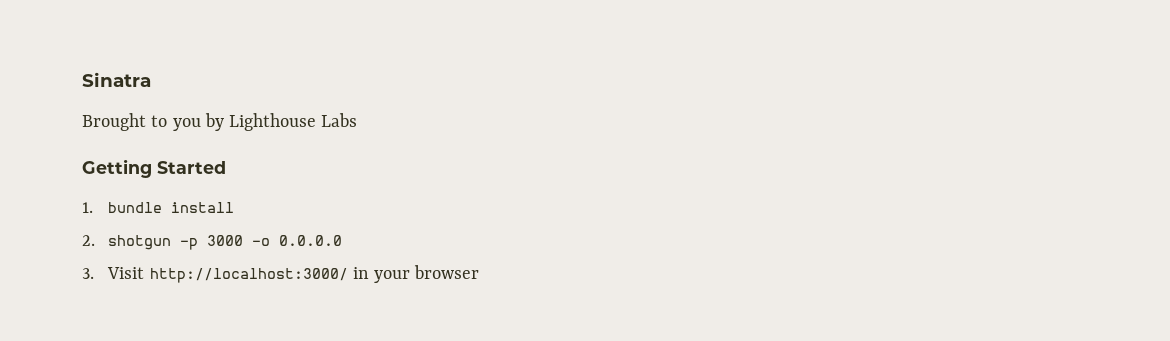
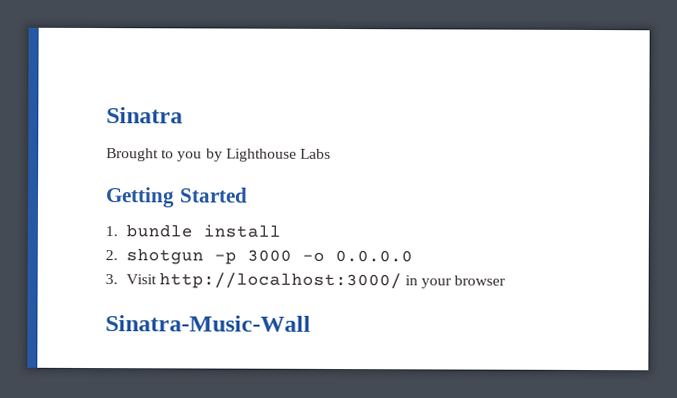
+ Sinatra-Music-Wall

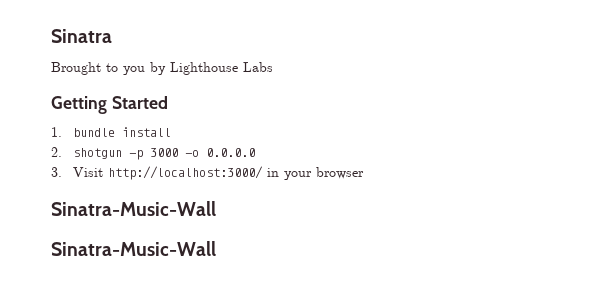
  3. Visit http://localhost:3000/ in your browser
+ Sinatra-Music-Wall

